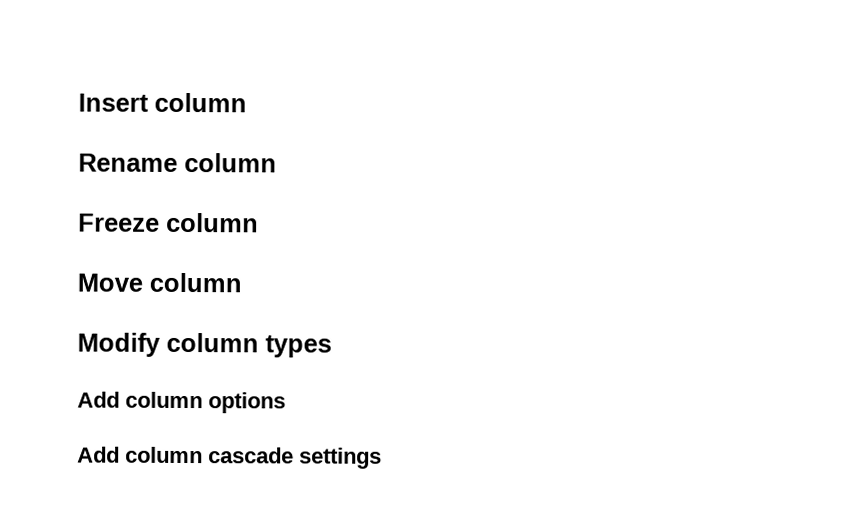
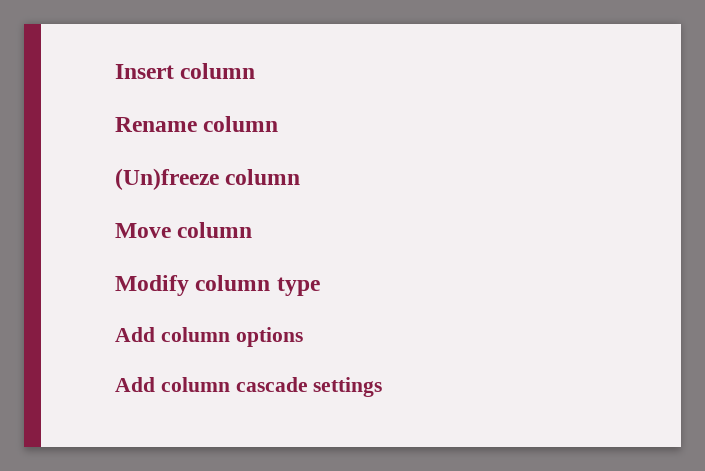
- Freeze column
+ (Un)freeze column
- Modify column types
+ Modify column type

